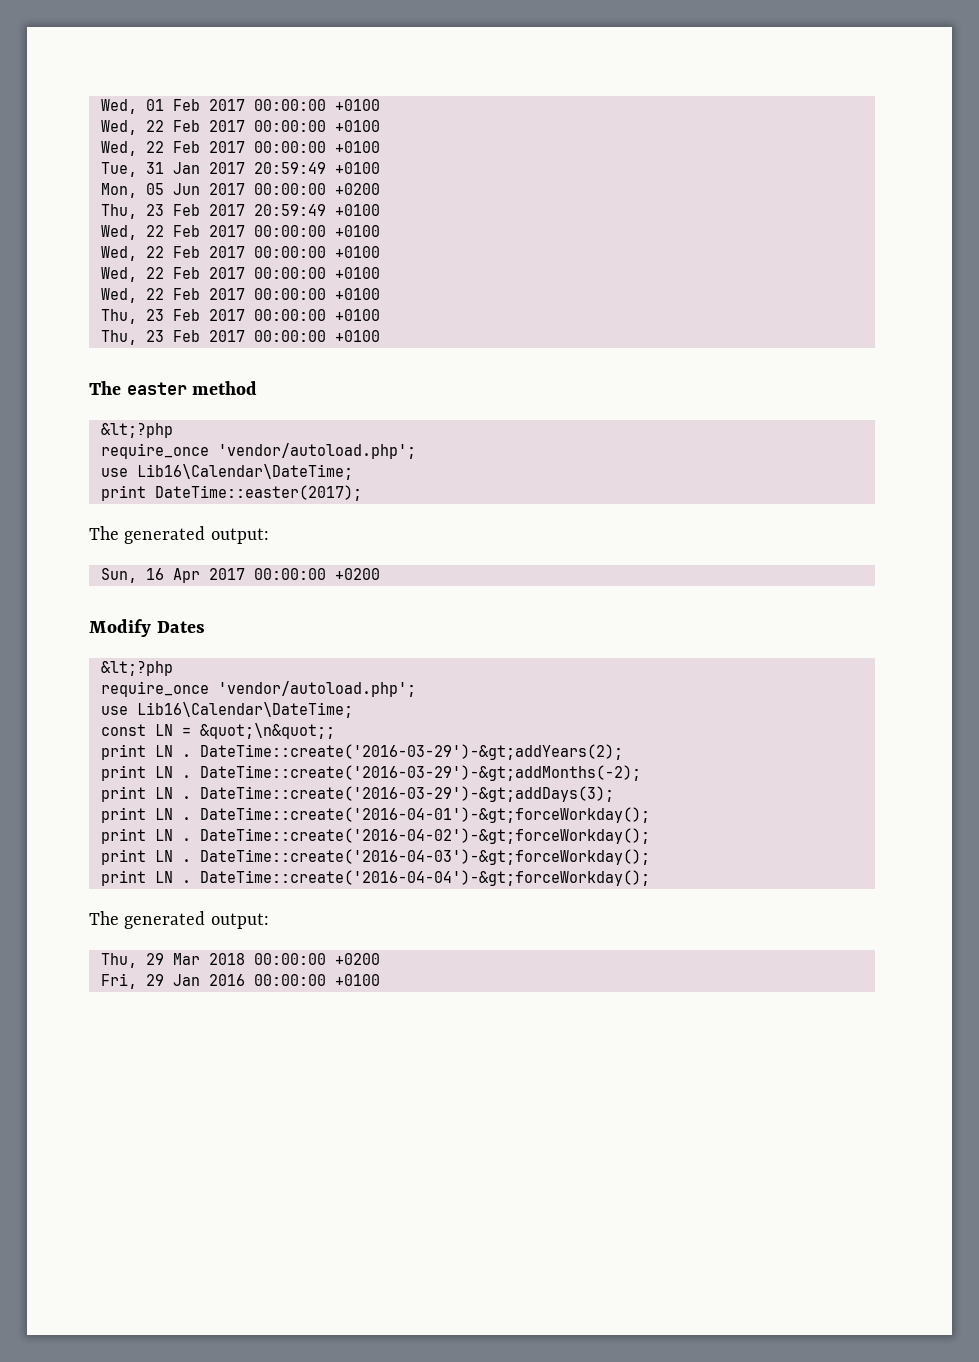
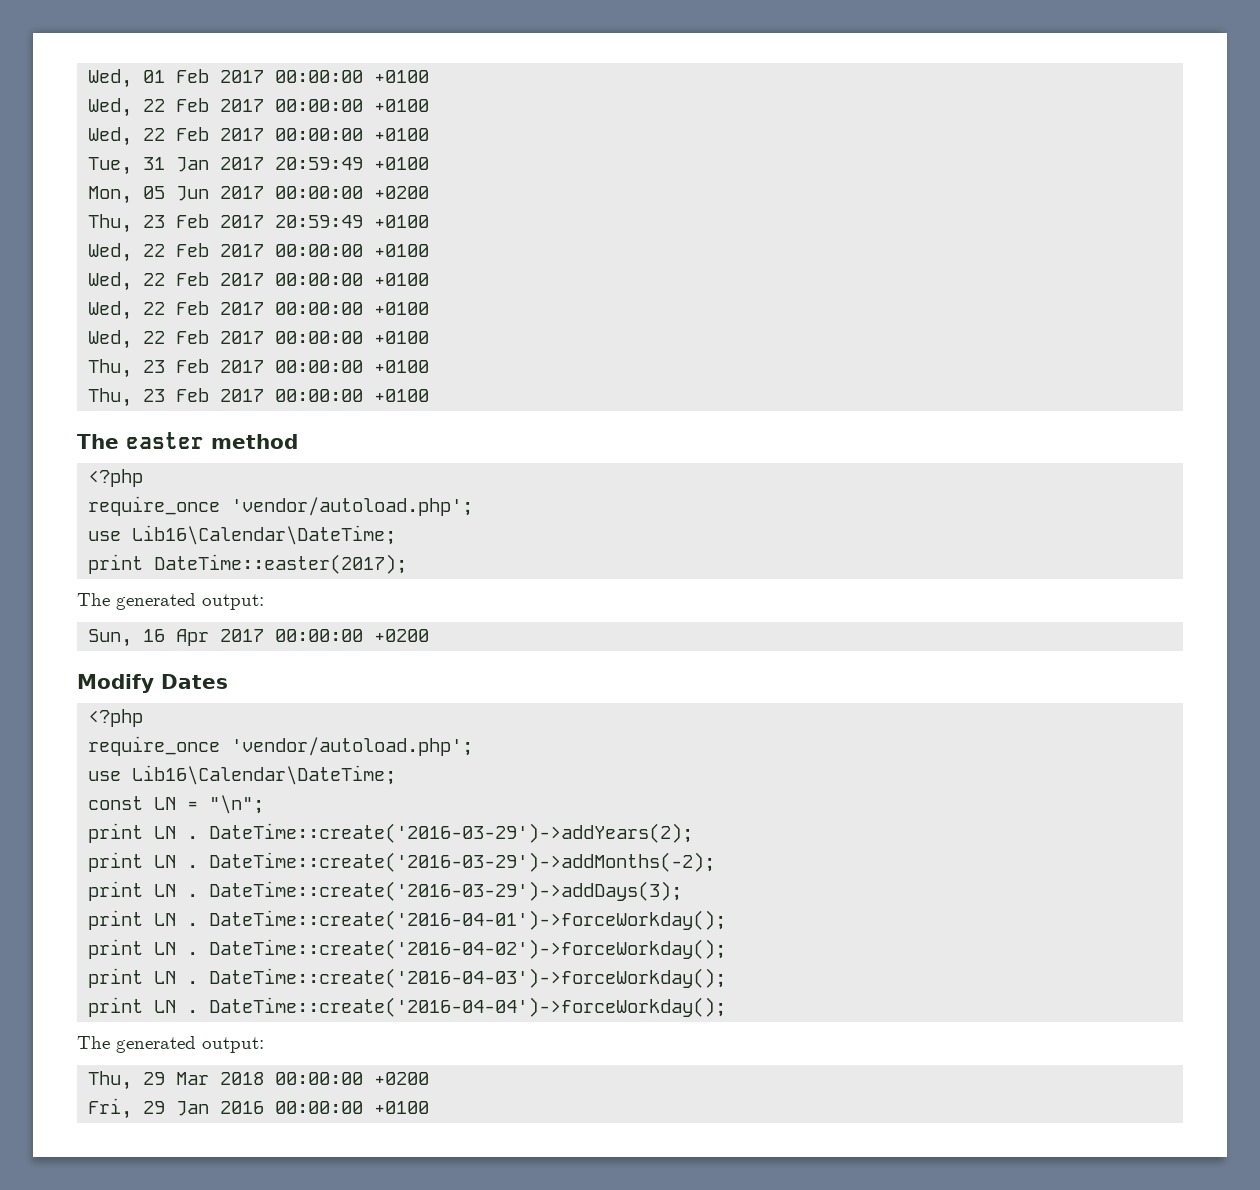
  The easter method
- &lt;?php
+ <?php
  Modify Dates
- &lt;?php
+ <?php
- const LN = &quot;\n&quot;;
- print LN . DateTime::create('2016-03-29')-&gt;addYears(2);
- print LN . DateTime::create('2016-03-29')-&gt;addMonths(-2);
- print LN . DateTime::create('2016-03-29')-&gt;addDays(3);
- print LN . DateTime::create('2016-04-01')-&gt;forceWorkday();
- print LN . DateTime::create('2016-04-02')-&gt;forceWorkday();
- print LN . DateTime::create('2016-04-03')-&gt;forceWorkday();
- print LN . DateTime::create('2016-04-04')-&gt;forceWorkday();
+ const LN = "\n";
+ print LN . DateTime::create('2016-03-29')->addYears(2);
+ print LN . DateTime::create('2016-03-29')->addMonths(-2);
+ print LN . DateTime::create('2016-03-29')->addDays(3);
+ print LN . DateTime::create('2016-04-01')->forceWorkday();
+ print LN . DateTime::create('2016-04-02')->forceWorkday();
+ print LN . DateTime::create('2016-04-03')->forceWorkday();
+ print LN . DateTime::create('2016-04-04')->forceWorkday();

